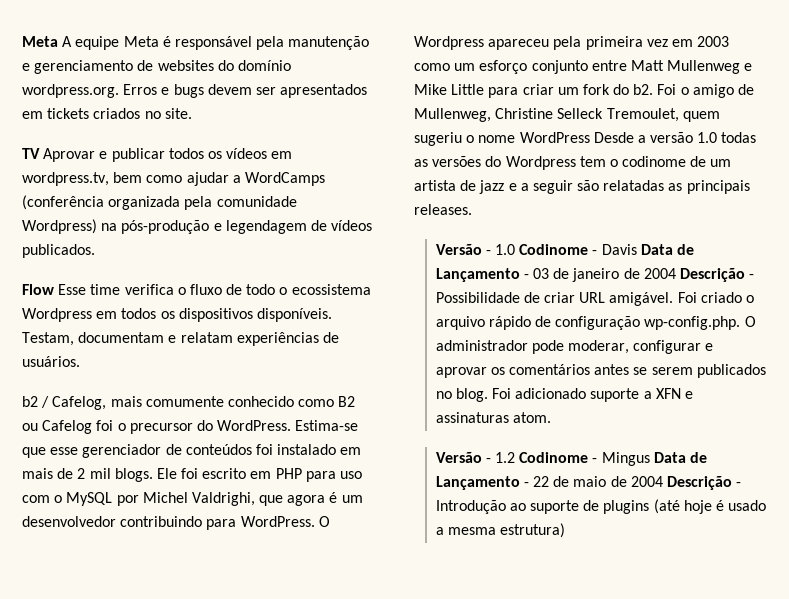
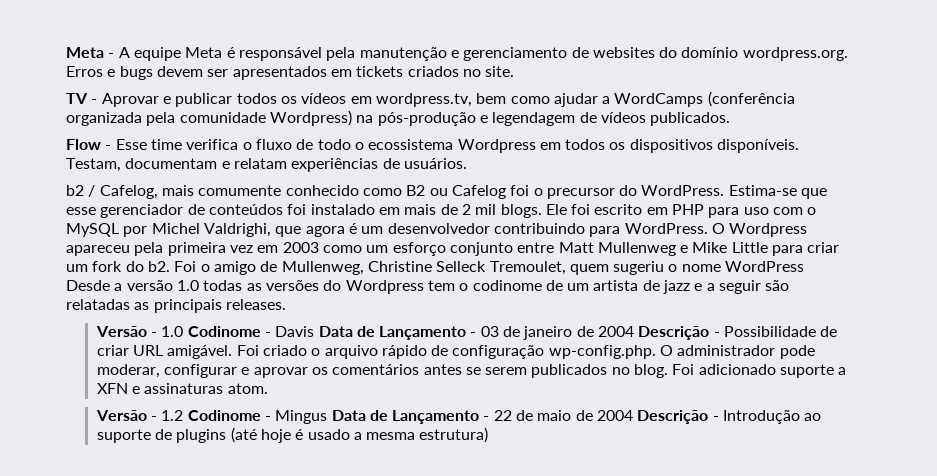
- Meta A equipe Meta é responsável pela manutenção e gerenciamento de websites do domínio wordpress.org. Erros e bugs devem ser apresentados em tickets criados no site.
+ Meta - A equipe Meta é responsável pela manutenção e gerenciamento de websites do domínio wordpress.org. Erros e bugs devem ser apresentados em tickets criados no site.
- TV Aprovar e publicar todos os vídeos em wordpress.tv, bem como ajudar a WordCamps (conferência organizada pela comunidade Wordpress) na pós-produção e legendagem de vídeos publicados.
+ TV - Aprovar e publicar todos os vídeos em wordpress.tv, bem como ajudar a WordCamps (conferência organizada pela comunidade Wordpress) na pós-produção e legendagem de vídeos publicados.
- Flow Esse time verifica o fluxo de todo o ecossistema Wordpress em todos os dispositivos disponíveis.
+ Flow - Esse time verifica o fluxo de todo o ecossistema Wordpress em todos os dispositivos disponíveis.

